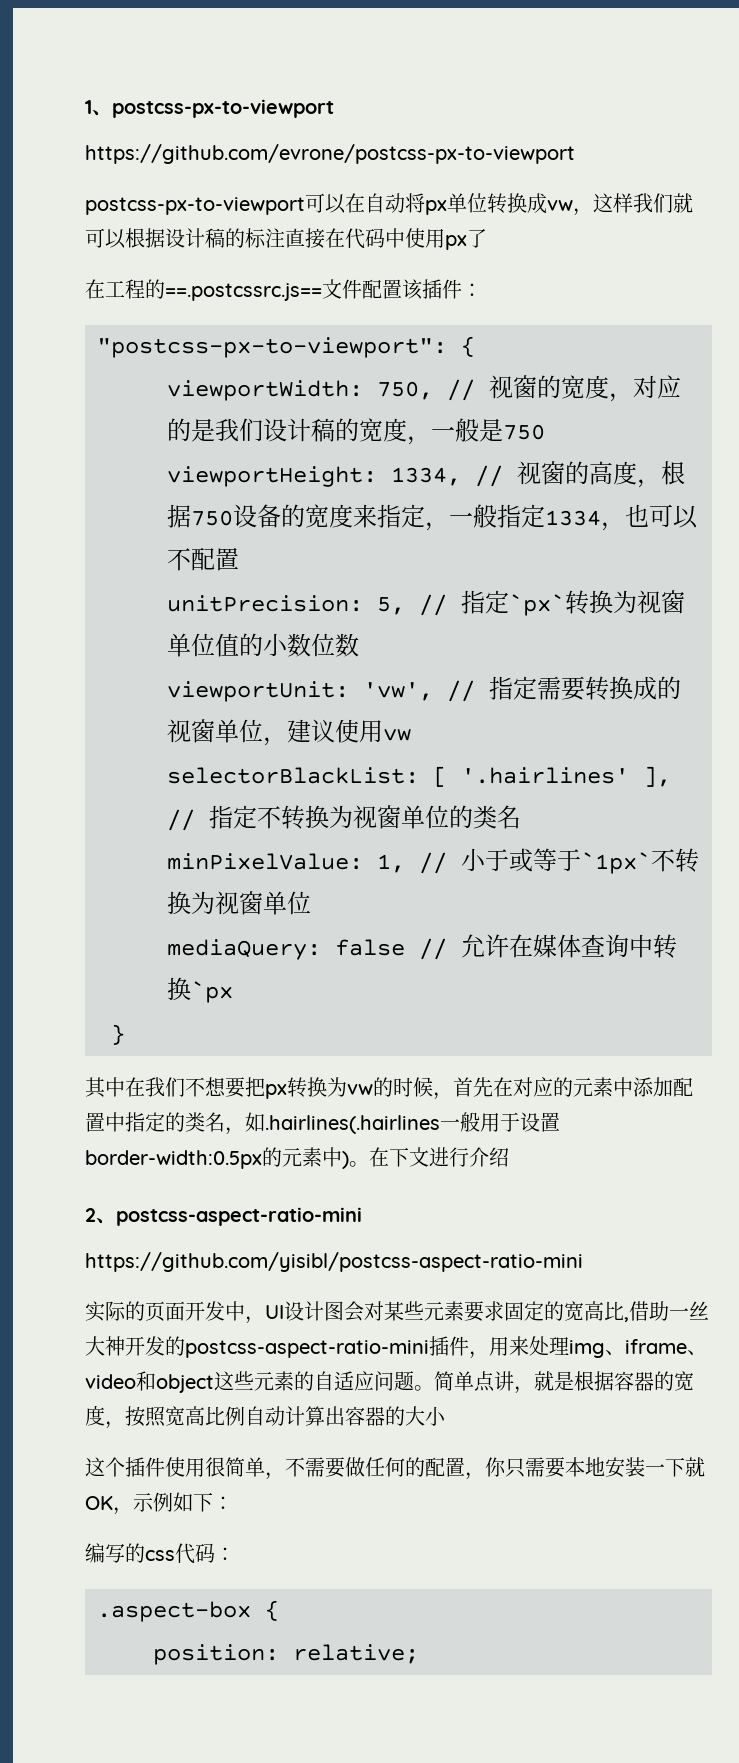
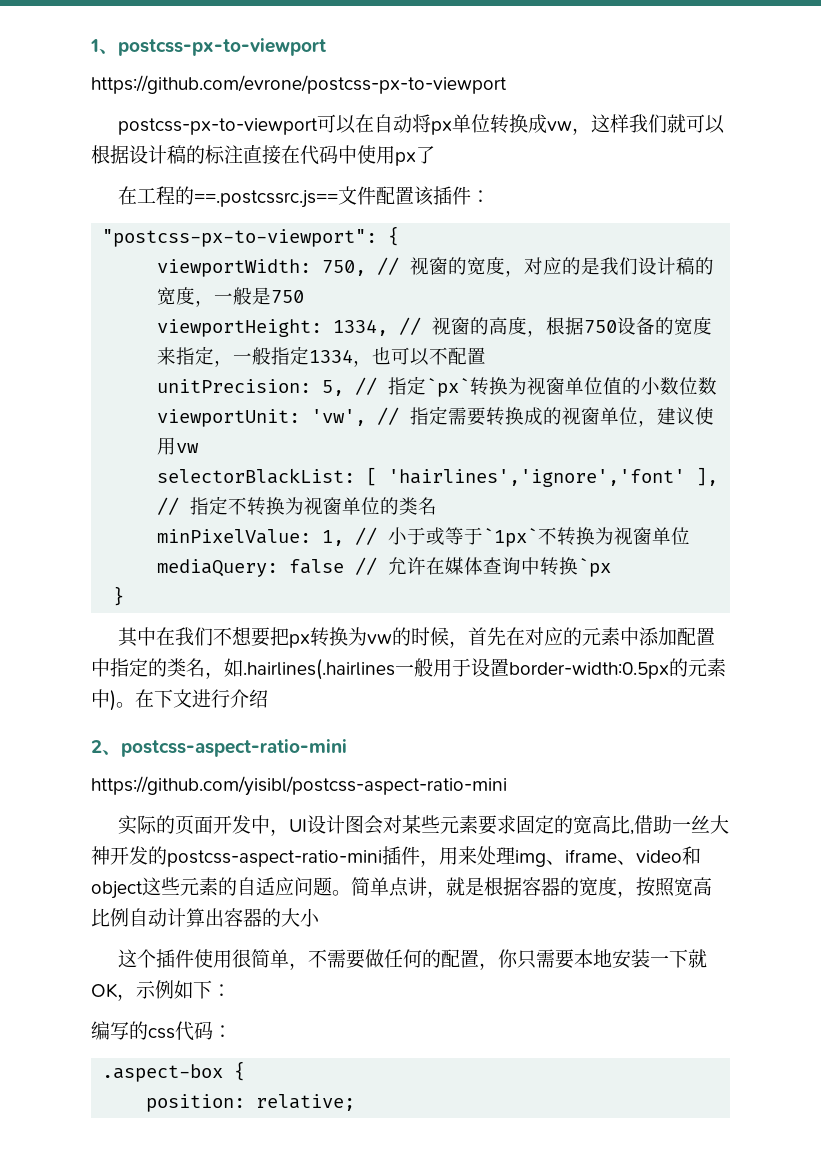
- selectorBlackList: [ '.hairlines' ], // 指定不转换为视窗单位的类名
+ selectorBlackList: [ 'hairlines','ignore','font' ], // 指定不转换为视窗单位的类名

